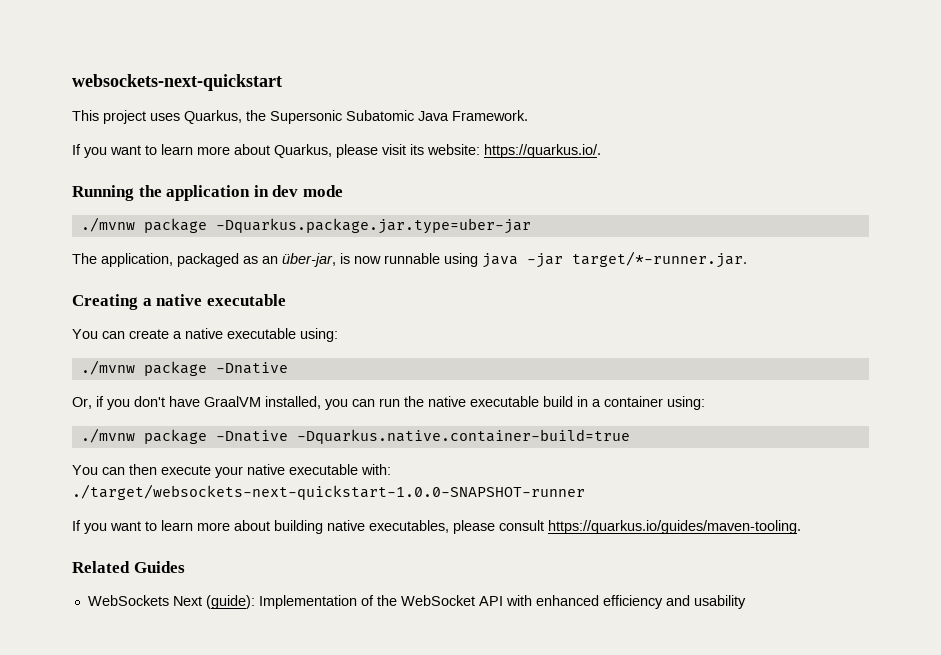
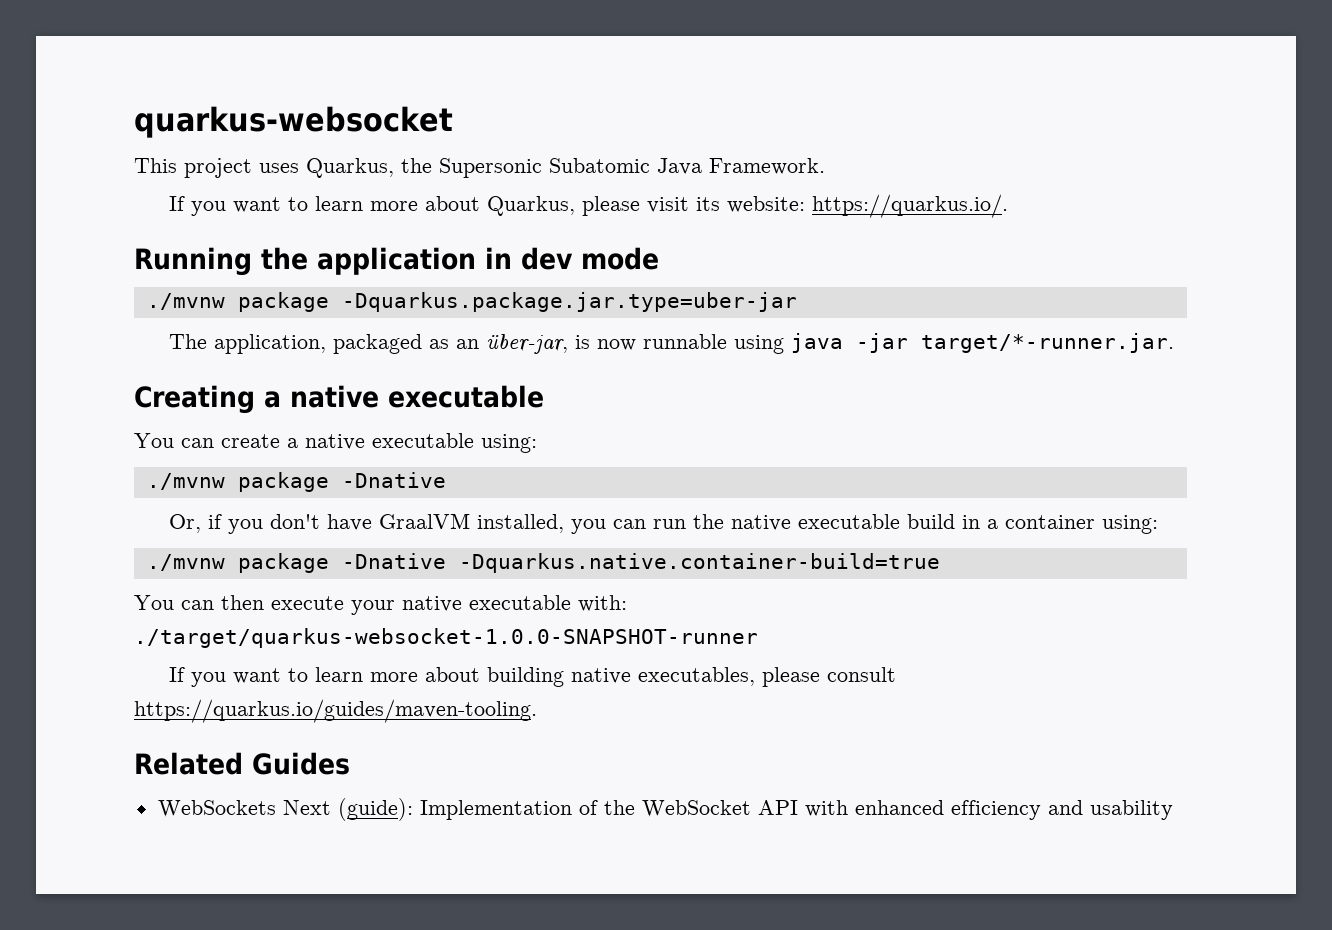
- websockets-next-quickstart
+ quarkus-websocket
- You can then execute your native executable with: ./target/websockets-next-quickstart-1.0.0-SNAPSHOT-runner
+ You can then execute your native executable with: ./target/quarkus-websocket-1.0.0-SNAPSHOT-runner

